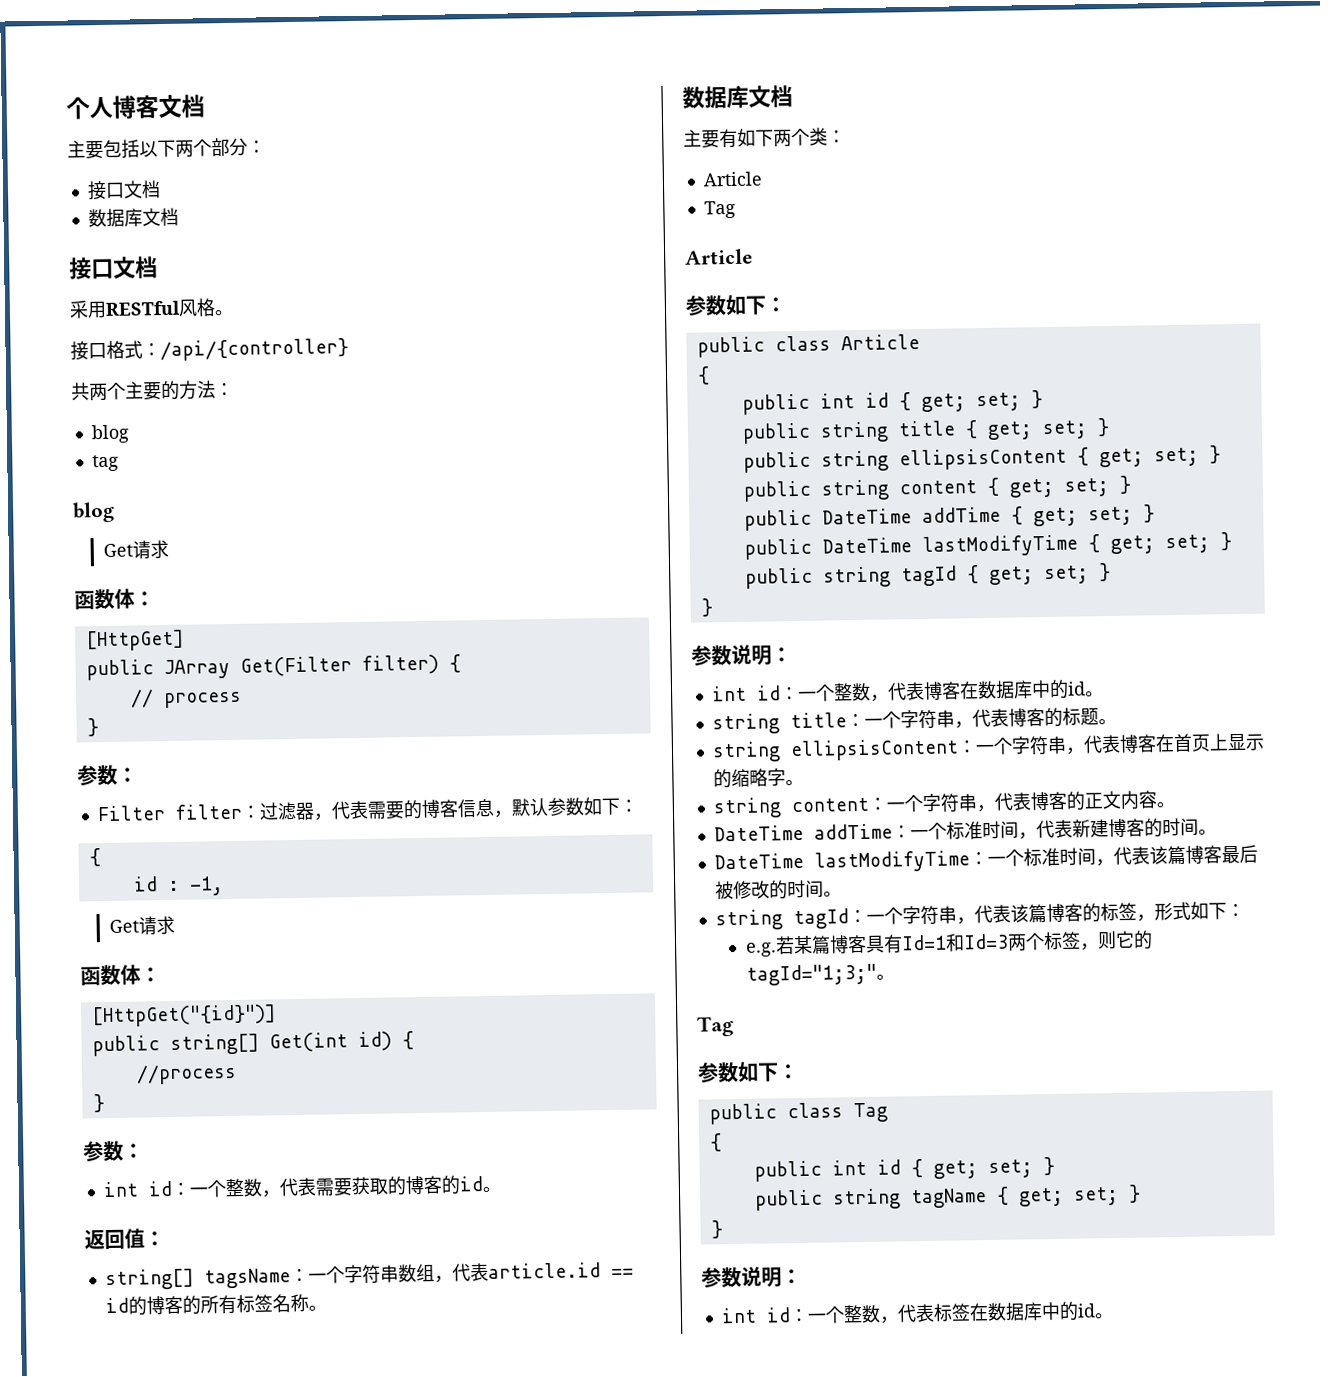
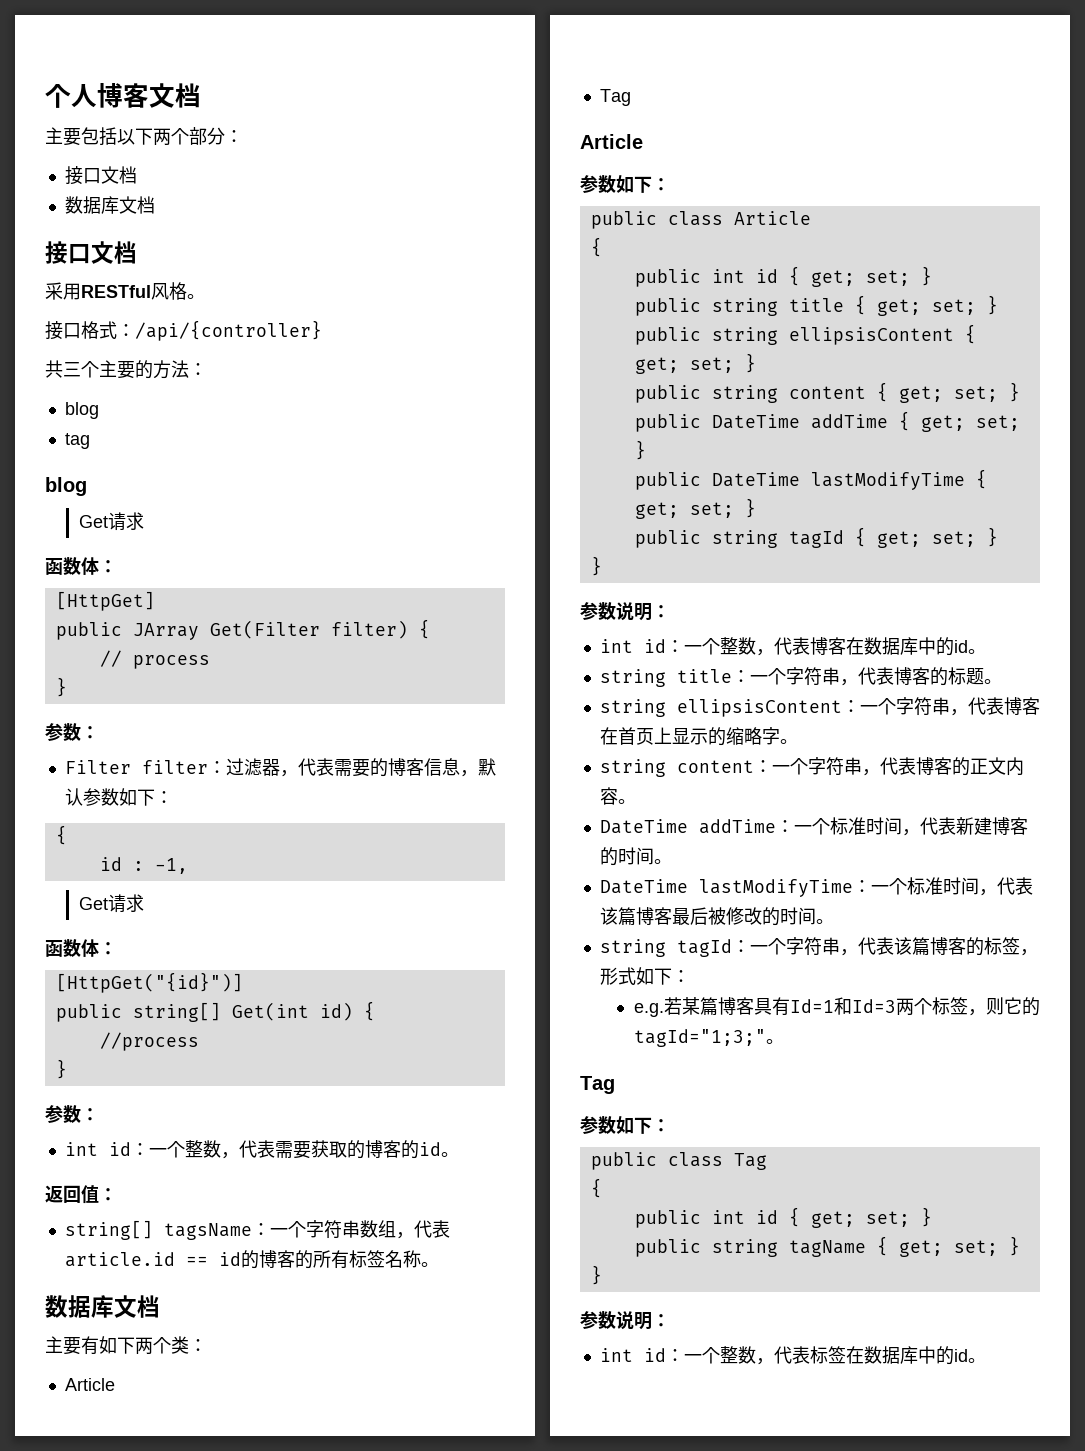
- 共两个主要的方法：
+ 共三个主要的方法：

